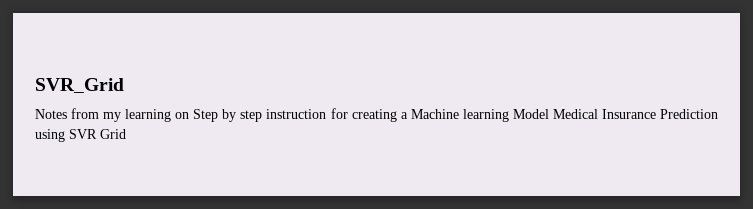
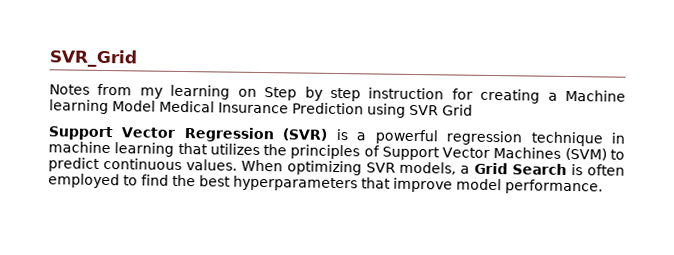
+ Support Vector Regression (SVR) is a powerful regression technique in machine learning that utilizes the principles of Support Vector Machines (SVM) to predict continuous values. When optimizing SVR models, a Grid Search is often employed to find the best hyperparameters that improve model performance.

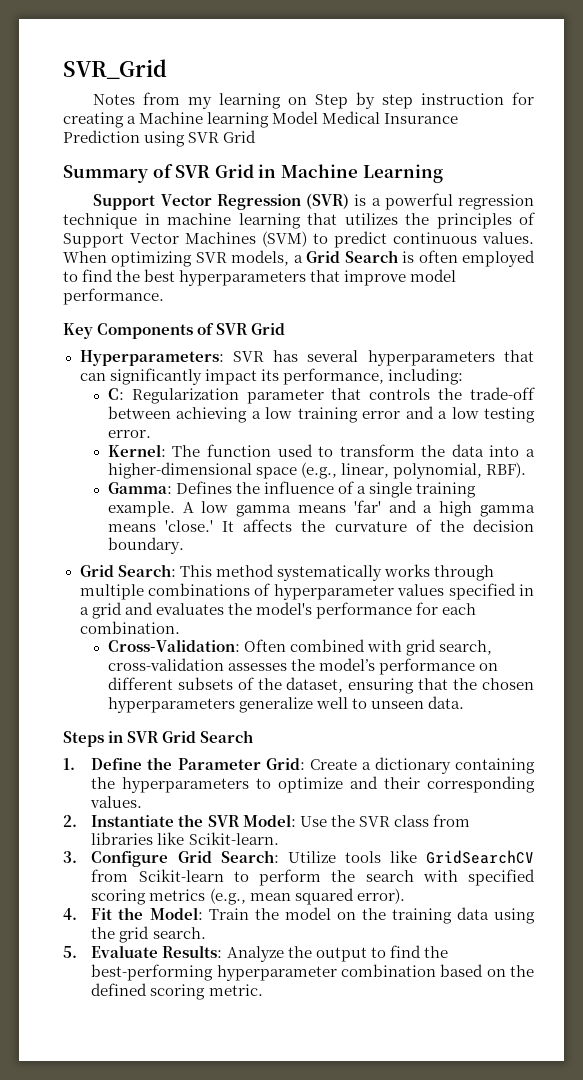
+ Summary of SVR Grid in Machine Learning
+ Key Components of SVR Grid
+ Hyperparameters: SVR has several hyperparameters that can significantly impact its performance, including:
+ C: Regularization parameter that controls the trade-off between achieving a low training error and a low testing error.
+ Kernel: The function used to transform the data into a higher-dimensional space (e.g., linear, polynomial, RBF).
+ Gamma: Defines the influence of a single training example. A low gamma means 'far' and a high gamma means 'close.' It affects the curvature of the decision boundary.
+ Grid Search: This method systematically works through multiple combinations of hyperparameter values specified in a grid and evaluates the model's performance for each combination.
+ Cross-Validation: Often combined with grid search, cross-validation assesses the model’s performance on different subsets of the dataset, ensuring that the chosen hyperparameters generalize well to unseen data.
+ Steps in SVR Grid Search
+ 1. Define the Parameter Grid: Create a dictionary containing the hyperparameters to optimize and their corresponding values.
+ 2. Instantiate the SVR Model: Use the SVR class from libraries like Scikit-learn.
+ 3. Configure Grid Search: Utilize tools like GridSearchCV from Scikit-learn to perform the search with specified scoring metrics (e.g., mean squared error).
+ 4. Fit the Model: Train the model on the training data using the grid search.
+ 5. Evaluate Results: Analyze the output to find the best-performing hyperparameter combination based on the defined scoring metric.

